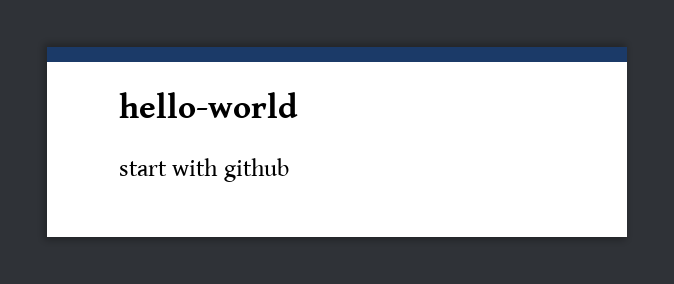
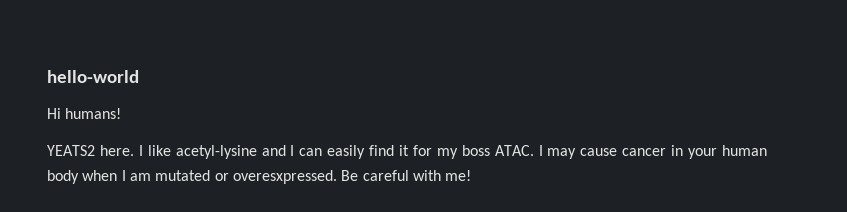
- start with github
+ Hi humans!
+ YEATS2 here. I like acetyl-lysine and I can easily find it for my boss ATAC. I may cause cancer in your human body when I am mutated or overesxpressed. Be careful with me!

